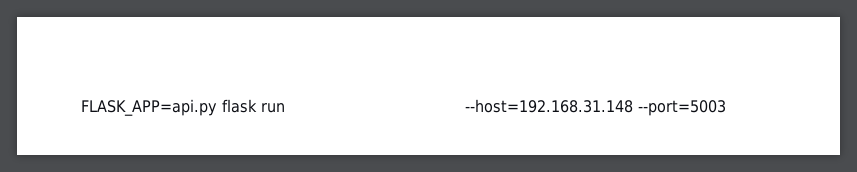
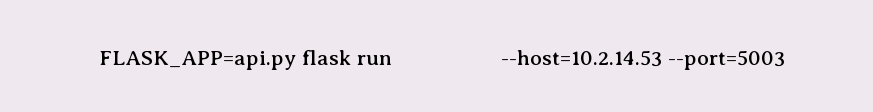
- FLASK_APP=api.py flask run --host=192.168.31.148 --port=5003
+ FLASK_APP=api.py flask run --host=10.2.14.53 --port=5003

